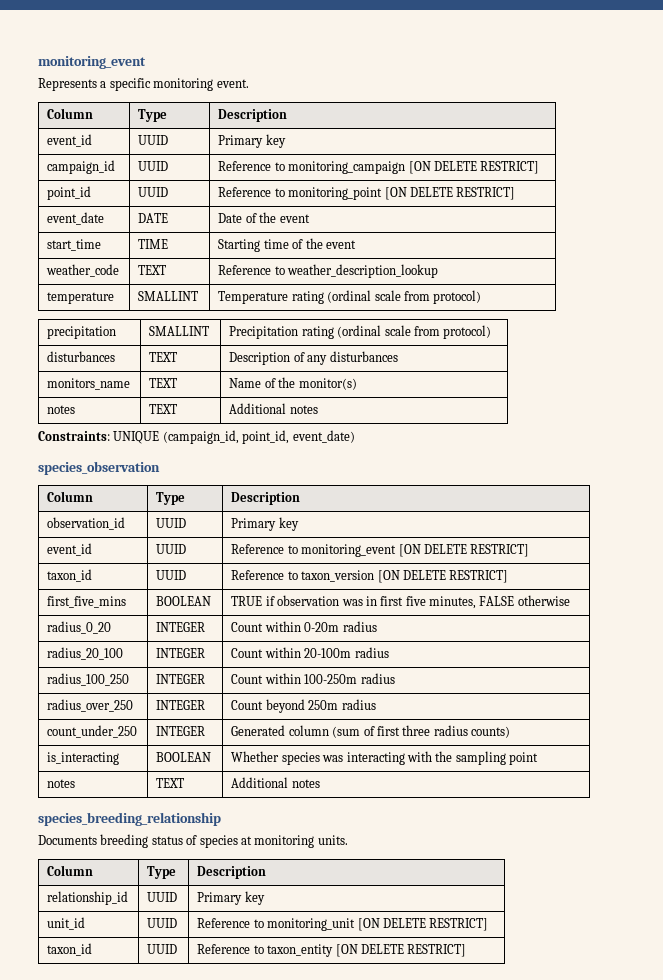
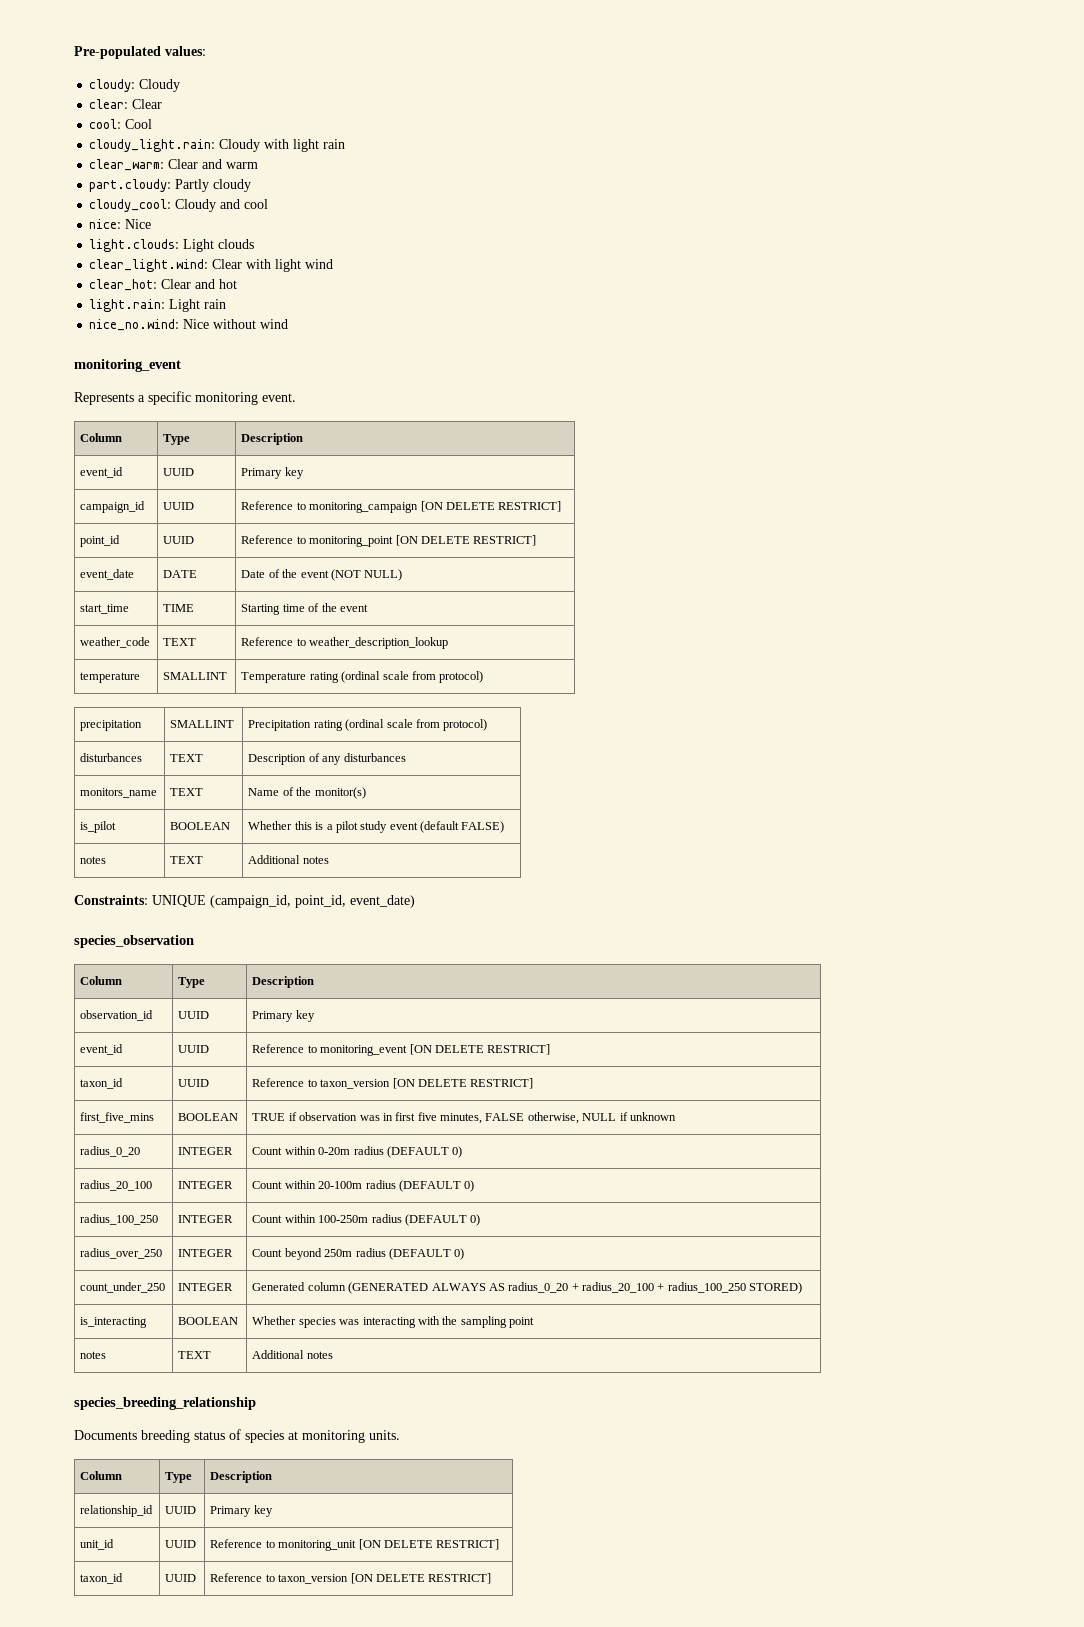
+ Pre-populated values:
+ cloudy: Cloudy
+ clear: Clear
+ cool: Cool
+ cloudy_light.rain: Cloudy with light rain
+ clear_warm: Clear and warm
+ part.cloudy: Partly cloudy
+ cloudy_cool: Cloudy and cool
+ nice: Nice
+ light.clouds: Light clouds
+ clear_light.wind: Clear with light wind
+ clear_hot: Clear and hot
+ light.rain: Light rain
+ nice_no.wind: Nice without wind
- event_date | DATE | Date of the event
+ event_date | DATE | Date of the event (NOT NULL)
+ is_pilot | BOOLEAN | Whether this is a pilot study event (default FALSE)
- first_five_mins | BOOLEAN | TRUE if observation was in first five minutes, FALSE otherwise
+ first_five_mins | BOOLEAN | TRUE if observation was in first five minutes, FALSE otherwise, NULL if unknown
- radius_0_20 | INTEGER | Count within 0-20m radius
+ radius_0_20 | INTEGER | Count within 0-20m radius (DEFAULT 0)
- radius_20_100 | INTEGER | Count within 20-100m radius
+ radius_20_100 | INTEGER | Count within 20-100m radius (DEFAULT 0)
- radius_100_250 | INTEGER | Count within 100-250m radius
+ radius_100_250 | INTEGER | Count within 100-250m radius (DEFAULT 0)
- radius_over_250 | INTEGER | Count beyond 250m radius
+ radius_over_250 | INTEGER | Count beyond 250m radius (DEFAULT 0)
- count_under_250 | INTEGER | Generated column (sum of first three radius counts)
+ count_under_250 | INTEGER | Generated column (GENERATED ALWAYS AS radius_0_20 + radius_20_100 + radius_100_250 STORED)
  unit_id | UUID | Reference to monitoring_unit [ON DELETE RESTRICT]
- taxon_id | UUID | Reference to taxon_entity [ON DELETE RESTRICT]
+ taxon_id | UUID | Reference to taxon_version [ON DELETE RESTRICT]

